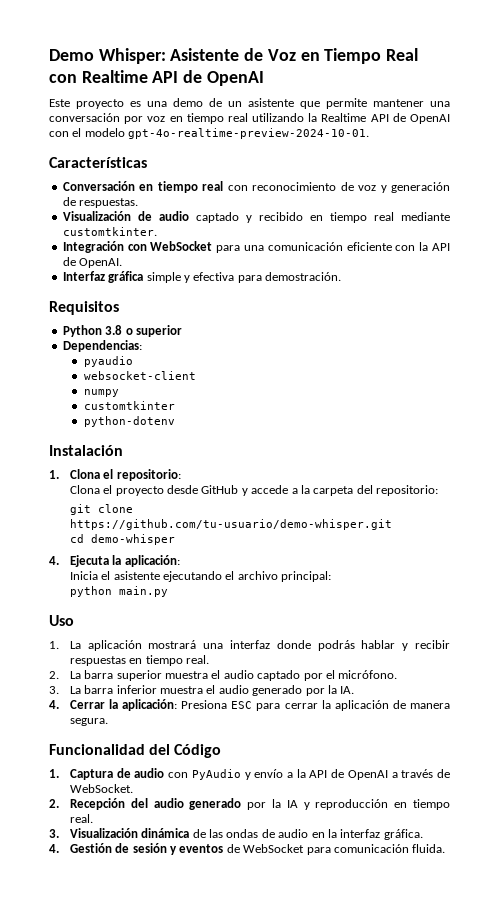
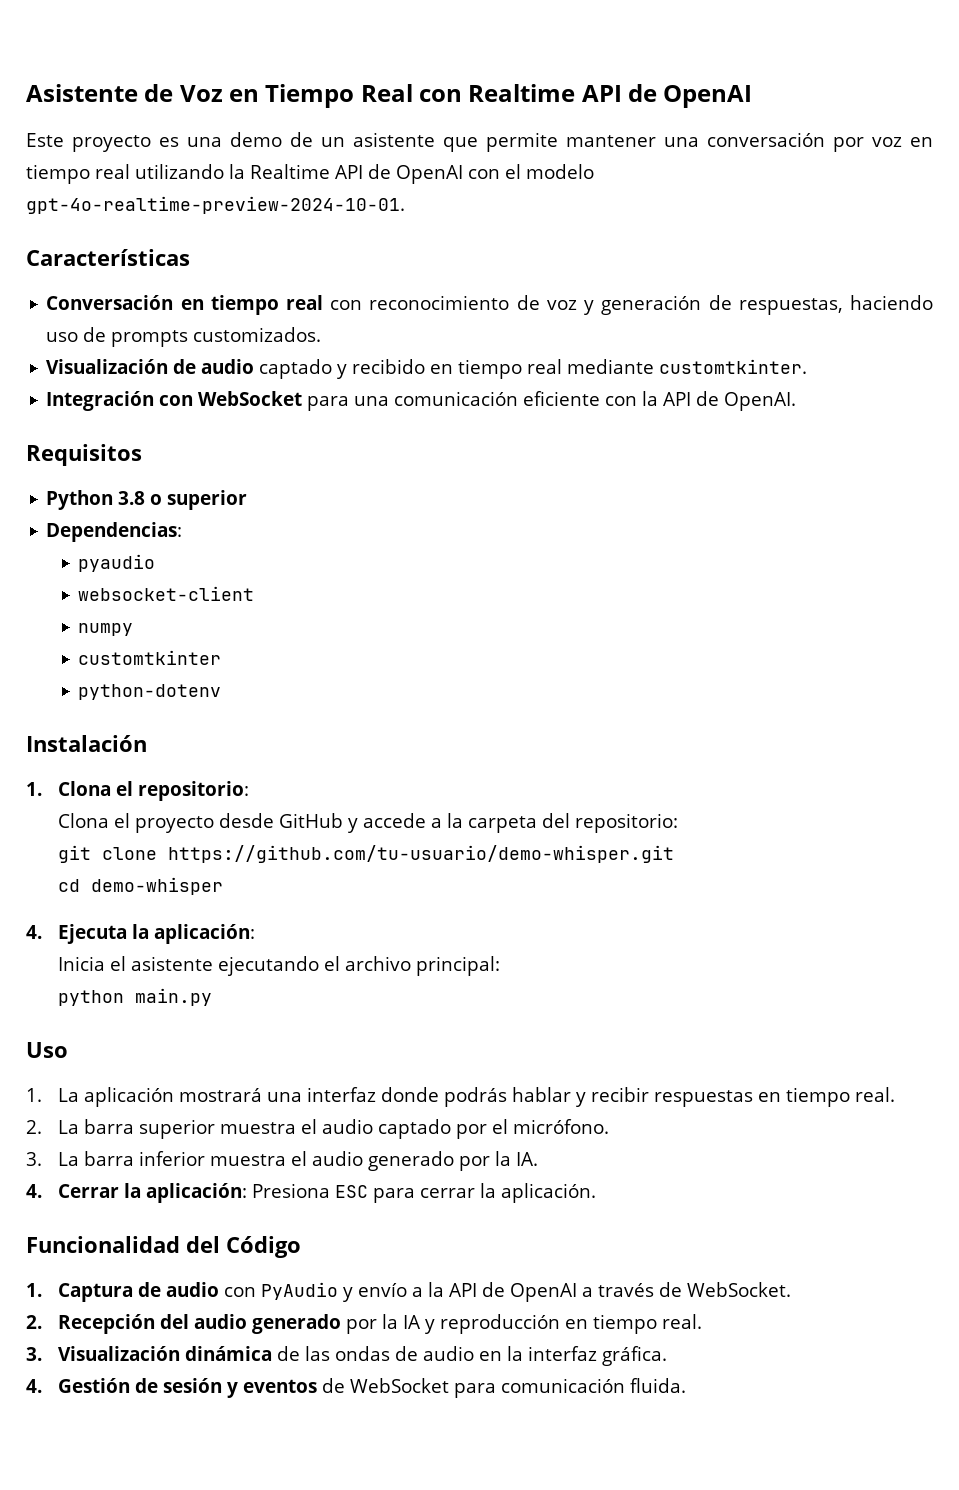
- Demo Whisper: Asistente de Voz en Tiempo Real con Realtime API de OpenAI
+ Asistente de Voz en Tiempo Real con Realtime API de OpenAI
- Conversación en tiempo real con reconocimiento de voz y generación de respuestas.
+ Conversación en tiempo real con reconocimiento de voz y generación de respuestas, haciendo uso de prompts customizados.
- Interfaz gráfica simple y efectiva para demostración.
- 4. Cerrar la aplicación: Presiona ESC para cerrar la aplicación de manera segura.
+ 4. Cerrar la aplicación: Presiona ESC para cerrar la aplicación.

